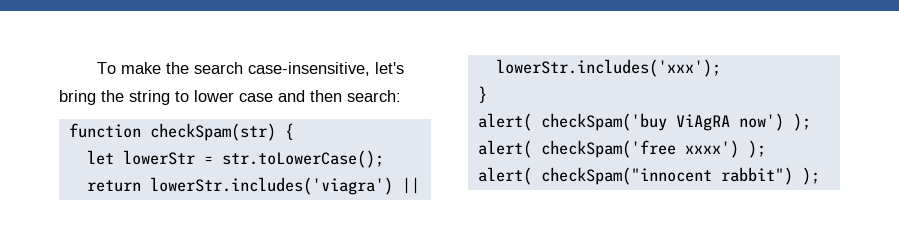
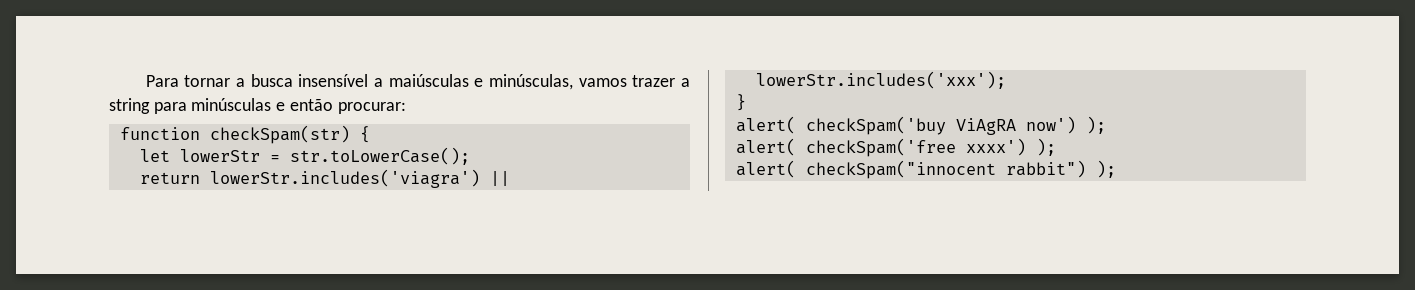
- To make the search case-insensitive, let's bring the string to lower case and then search:
+ Para tornar a busca insensível a maiúsculas e minúsculas, vamos trazer a string para minúsculas e então procurar:

